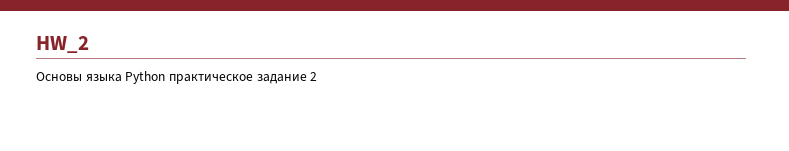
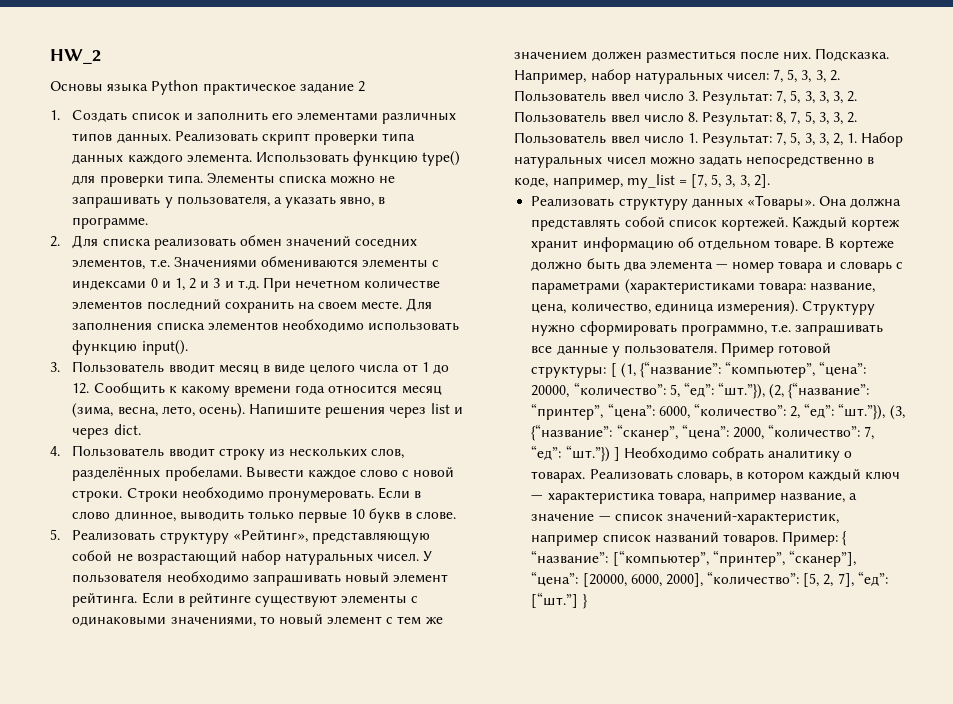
+ 1. Создать список и заполнить его элементами различных типов данных. Реализовать скрипт проверки типа данных каждого элемента. Использовать функцию type() для проверки типа. Элементы списка можно не запрашивать у пользователя, а указать явно, в программе.
+ 2. Для списка реализовать обмен значений соседних элементов, т.е. Значениями обмениваются элементы с индексами 0 и 1, 2 и 3 и т.д. При нечетном количестве элементов последний сохранить на своем месте. Для заполнения списка элементов необходимо использовать функцию input().
+ 3. Пользователь вводит месяц в виде целого числа от 1 до 12. Сообщить к какому времени года относится месяц (зима, весна, лето, осень). Напишите решения через list и через dict.
+ 4. Пользователь вводит строку из нескольких слов, разделённых пробелами. Вывести каждое слово с новой строки. Строки необходимо пронумеровать. Если в слово длинное, выводить только первые 10 букв в слове.
+ 5. Реализовать структуру «Рейтинг», представляющую собой не возрастающий набор натуральных чисел. У пользователя необходимо запрашивать новый элемент рейтинга. Если в рейтинге существуют элементы с одинаковыми значениями, то новый элемент с тем же значением должен разместиться после них. Подсказка. Например, набор натуральных чисел: 7, 5, 3, 3, 2. Пользователь ввел число 3. Результат: 7, 5, 3, 3, 3, 2. Пользователь ввел число 8. Результат: 8, 7, 5, 3, 3, 2. Пользователь ввел число 1. Результат: 7, 5, 3, 3, 2, 1. Набор натуральных чисел можно задать непосредственно в коде, например, my_list = [7, 5, 3, 3, 2].
+ Реализовать структуру данных «Товары». Она должна представлять собой список кортежей. Каждый кортеж хранит информацию об отдельном товаре. В кортеже должно быть два элемента — номер товара и словарь с параметрами (характеристиками товара: название, цена, количество, единица измерения). Структуру нужно сформировать программно, т.е. запрашивать все данные у пользователя. Пример готовой структуры: [ (1, {“название”: “компьютер”, “цена”: 20000, “количество”: 5, “eд”: “шт.”}), (2, {“название”: “принтер”, “цена”: 6000, “количество”: 2, “eд”: “шт.”}), (3, {“название”: “сканер”, “цена”: 2000, “количество”: 7, “eд”: “шт.”}) ] Необходимо собрать аналитику о товарах. Реализовать словарь, в котором каждый ключ — характеристика товара, например название, а значение — список значений-характеристик, например список названий товаров. Пример: { “название”: [“компьютер”, “принтер”, “сканер”], “цена”: [20000, 6000, 2000], “количество”: [5, 2, 7], “ед”: [“шт.”] }

